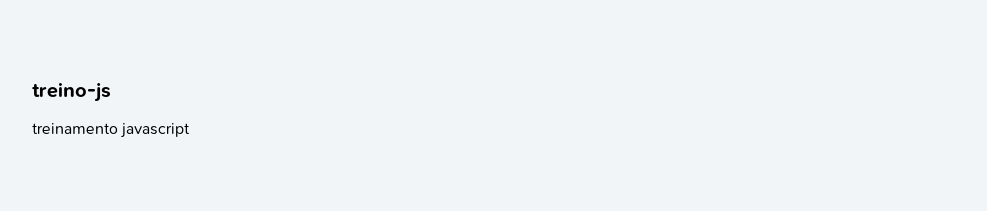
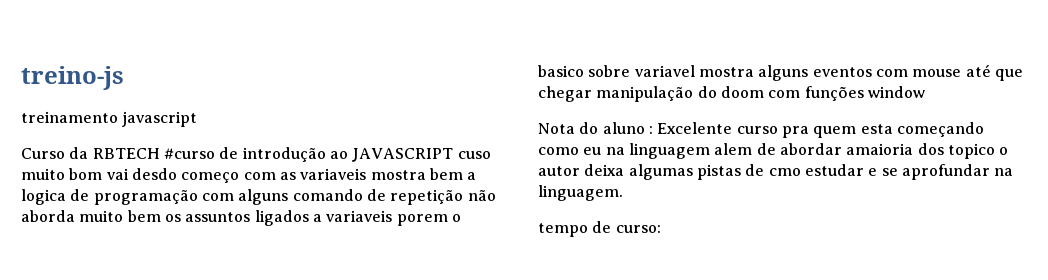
+ Curso da RBTECH #curso de introdução ao JAVASCRIPT cuso muito bom vai desdo começo com as variaveis mostra bem a logica de programação com alguns comando de repetição não aborda muito bem os assuntos ligados a variaveis porem o basico sobre variavel mostra alguns eventos com mouse até que chegar manipulação do doom com funções window
+ Nota do aluno : Excelente curso pra quem esta começando como eu na linguagem alem de abordar amaioria dos topico o autor deixa algumas pistas de cmo estudar e se aprofundar na linguagem.
+ tempo de curso:

